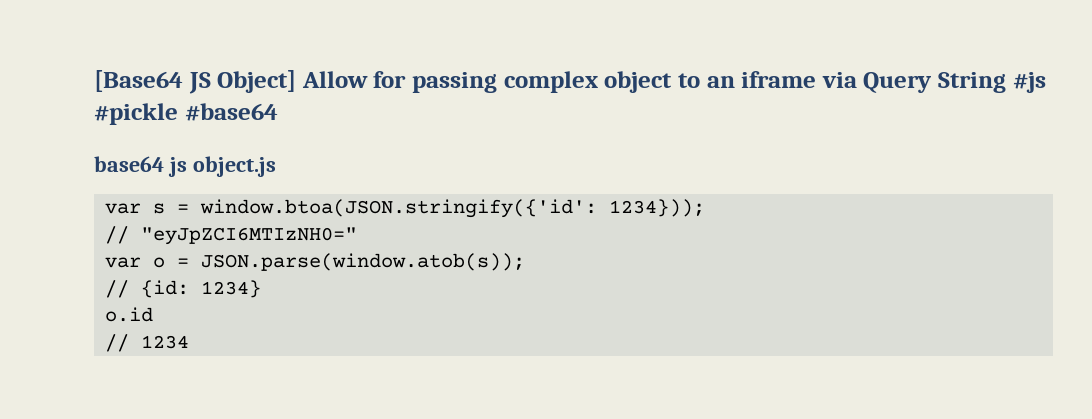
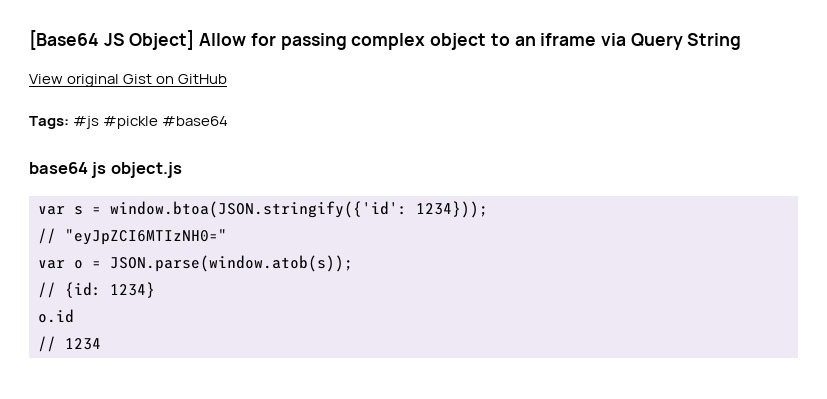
- [Base64 JS Object] Allow for passing complex object to an iframe via Query String #js #pickle #base64
+ [Base64 JS Object] Allow for passing complex object to an iframe via Query String
+ View original Gist on GitHub
+ Tags: #js #pickle #base64

